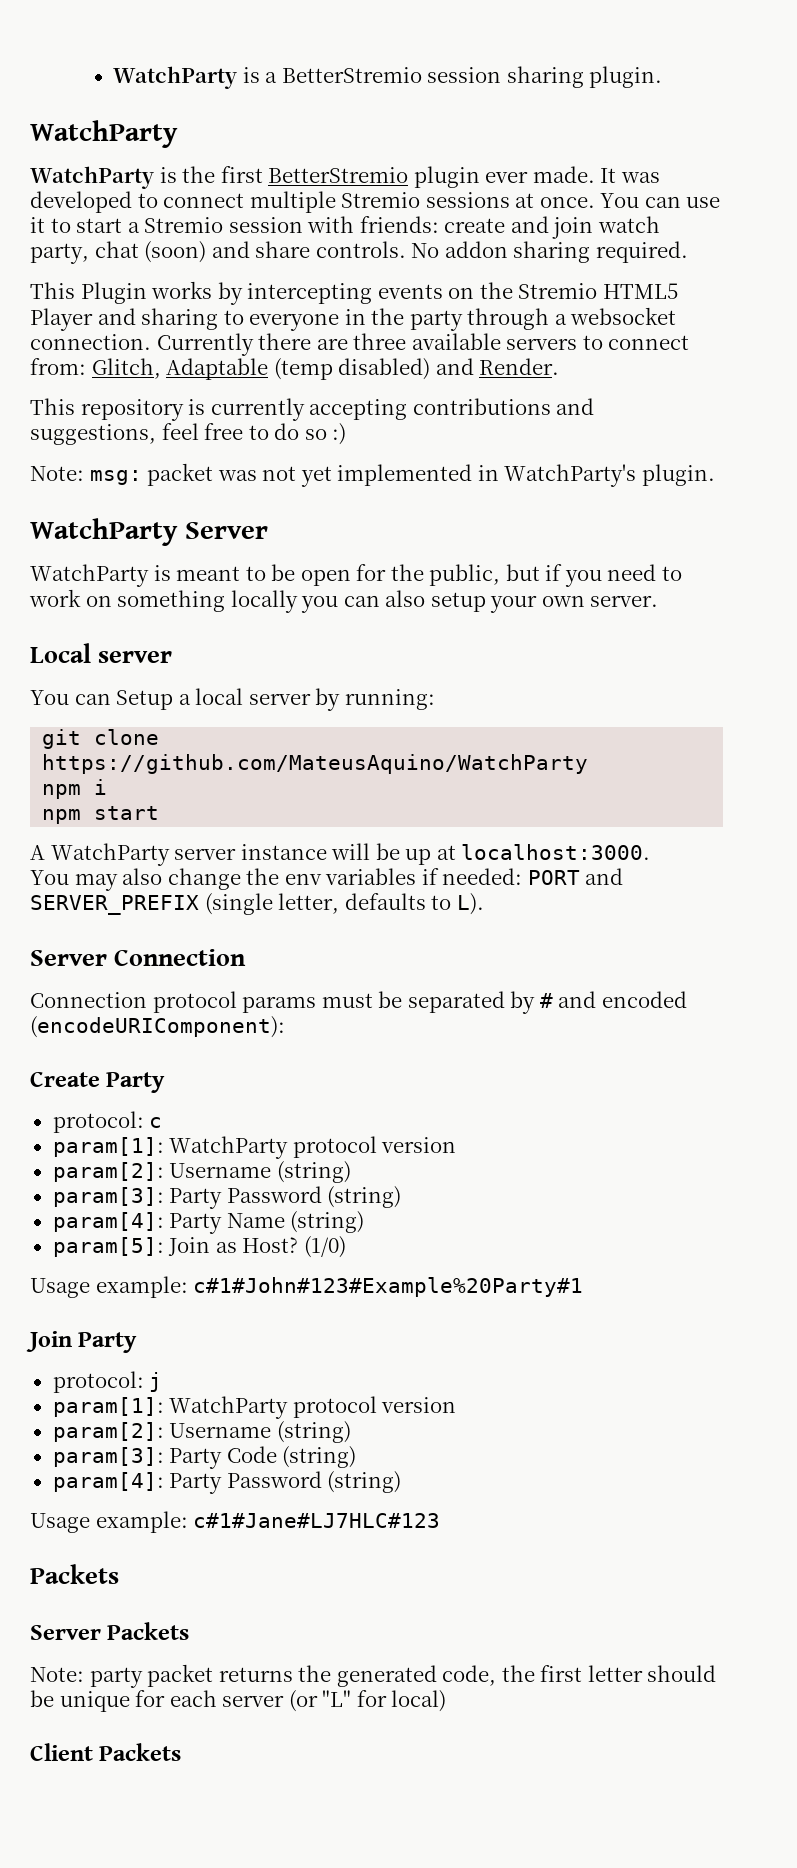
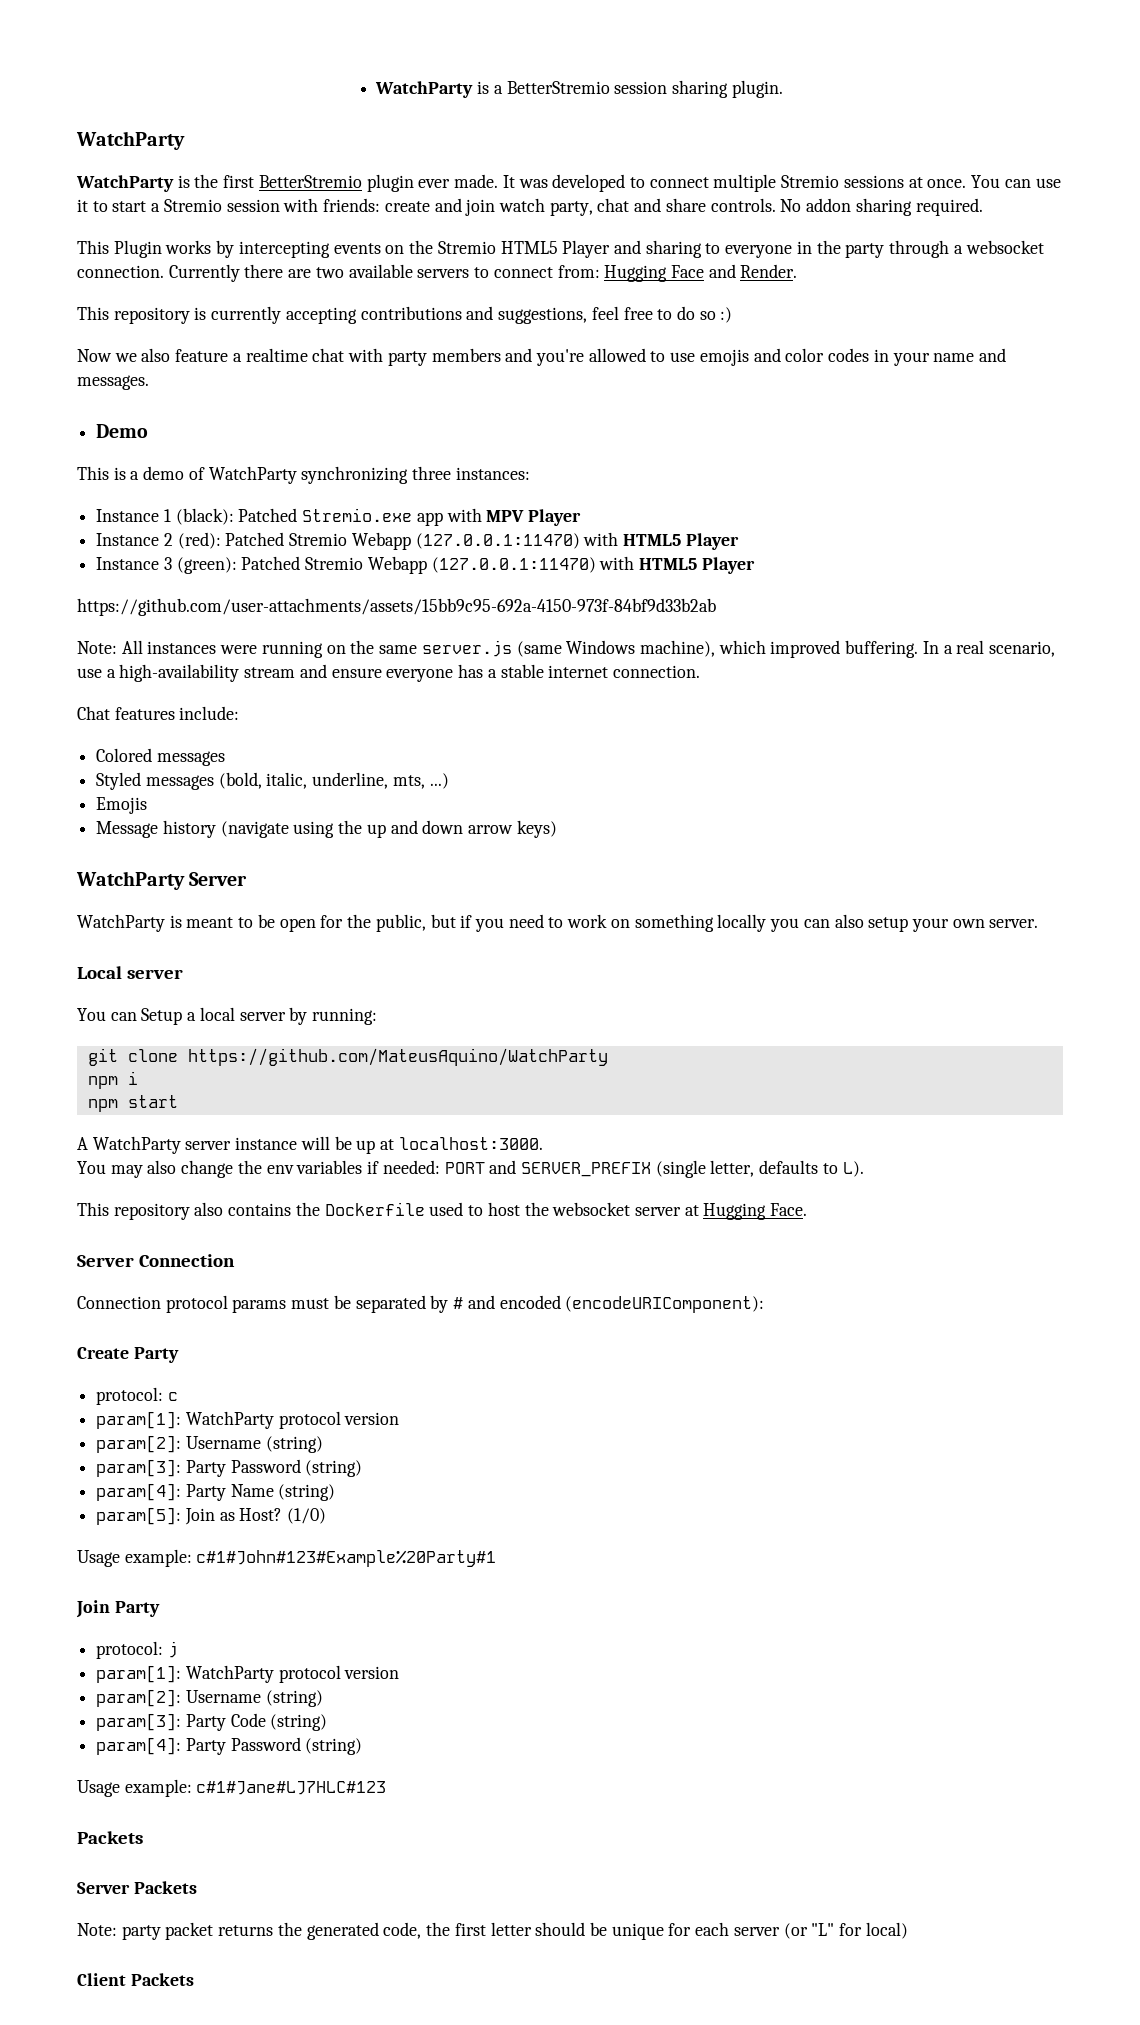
- You can use it to start a Stremio session with friends: create and join watch party, chat (soon) and share controls.
+ You can use it to start a Stremio session with friends: create and join watch party, chat and share controls.
- Currently there are three available servers to connect from: Glitch, Adaptable (temp disabled) and Render.
+ Currently there are two available servers to connect from: Hugging Face and Render.
- Note: msg: packet was not yet implemented in WatchParty's plugin.
+ Now we also feature a realtime chat with party members and you're allowed to use emojis and color codes in your name and messages.
+ Demo
+ This is a demo of WatchParty synchronizing three instances:
+ Instance 1 (black): Patched Stremio.exe app with MPV Player
+ Instance 2 (red): Patched Stremio Webapp (127.0.0.1:11470) with HTML5 Player
+ Instance 3 (green): Patched Stremio Webapp (127.0.0.1:11470) with HTML5 Player
+ https://github.com/user-attachments/assets/15bb9c95-692a-4150-973f-84bf9d33b2ab
+ Note: All instances were running on the same server.js (same Windows machine), which improved buffering. In a real scenario, use a high-availability stream and ensure everyone has a stable internet connection.
+ Chat features include:
+ Colored messages
+ Styled messages (bold, italic, underline, mts, ...)
+ Emojis
+ Message history (navigate using the up and down arrow keys)
+ This repository also contains the Dockerfile used to host the websocket server at Hugging Face.

